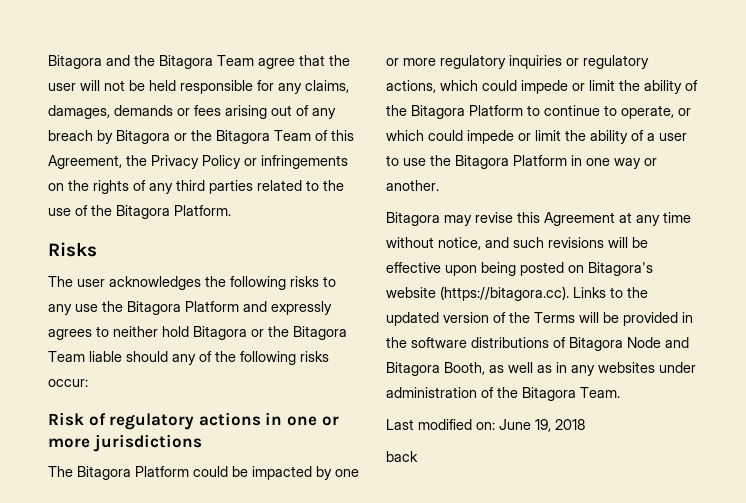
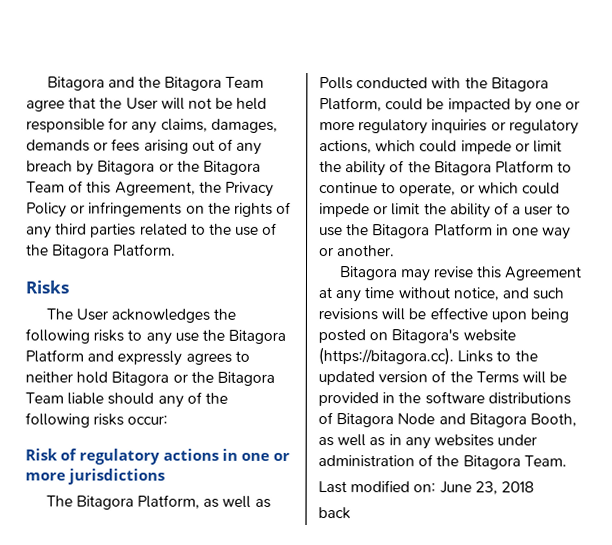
- Bitagora and the Bitagora Team agree that the user will not be held responsible for any claims, damages, demands or fees arising out of any breach by Bitagora or the Bitagora Team of this Agreement, the Privacy Policy or infringements on the rights of any third parties related to the use of the Bitagora Platform.
+ Bitagora and the Bitagora Team agree that the User will not be held responsible for any claims, damages, demands or fees arising out of any breach by Bitagora or the Bitagora Team of this Agreement, the Privacy Policy or infringements on the rights of any third parties related to the use of the Bitagora Platform.
- The user acknowledges the following risks to any use the Bitagora Platform and expressly agrees to neither hold Bitagora or the Bitagora Team liable should any of the following risks occur:
+ The User acknowledges the following risks to any use the Bitagora Platform and expressly agrees to neither hold Bitagora or the Bitagora Team liable should any of the following risks occur:
- The Bitagora Platform could be impacted by one or more regulatory inquiries or regulatory actions, which could impede or limit the ability of the Bitagora Platform to continue to operate, or which could impede or limit the ability of a user to use the Bitagora Platform in one way or another.
+ The Bitagora Platform, as well as Polls conducted with the Bitagora Platform, could be impacted by one or more regulatory inquiries or regulatory actions, which could impede or limit the ability of the Bitagora Platform to continue to operate, or which could impede or limit the ability of a user to use the Bitagora Platform in one way or another.
- Last modified on: June 19, 2018
+ Last modified on: June 23, 2018

